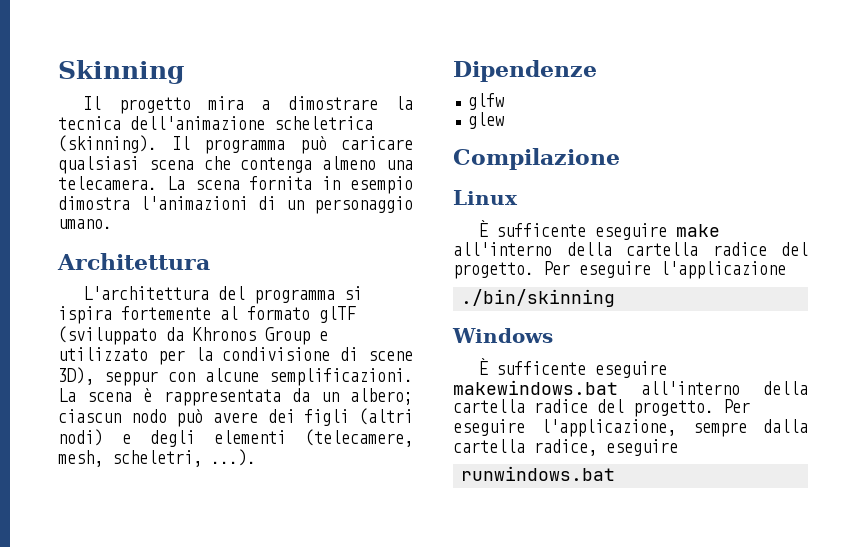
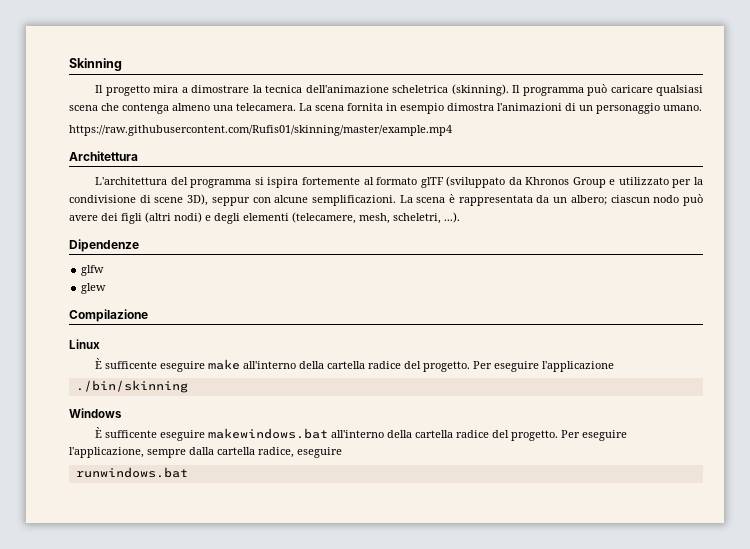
+ https://raw.githubusercontent.com/Rufis01/skinning/master/example.mp4

